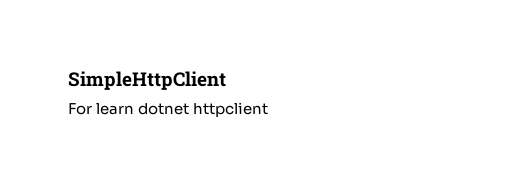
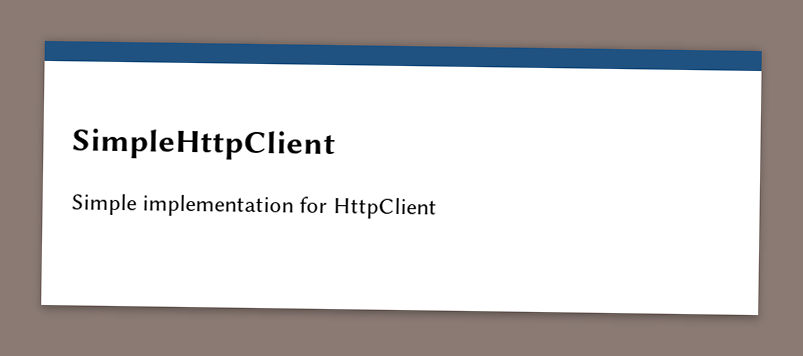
- For learn dotnet httpclient
+ Simple implementation for HttpClient

